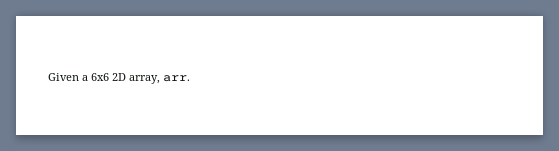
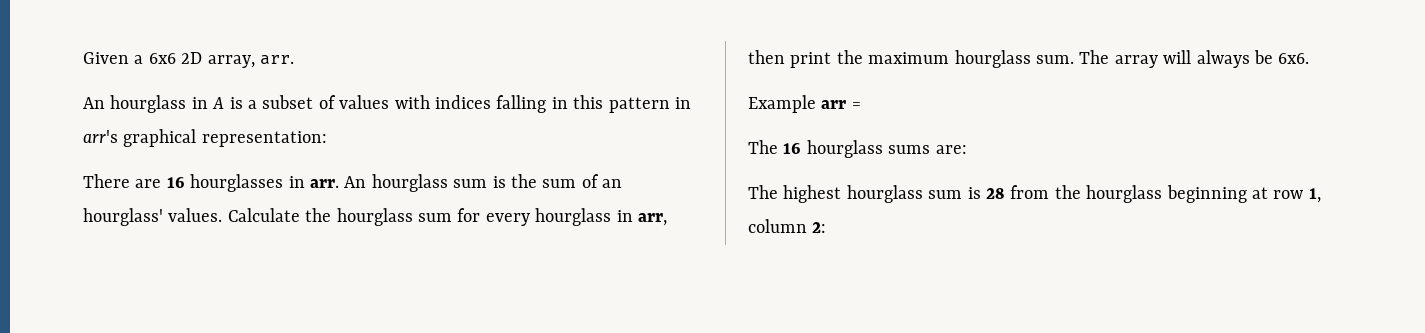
+ An hourglass in A is a subset of values with indices falling in this pattern in arr's graphical representation:
+ There are 16 hourglasses in arr. An hourglass sum is the sum of an hourglass' values. Calculate the hourglass sum for every hourglass in arr, then print the maximum hourglass sum. The array will always be 6x6.
+ Example arr =
+ The 16 hourglass sums are:
+ The highest hourglass sum is 28 from the hourglass beginning at row 1, column 2:

